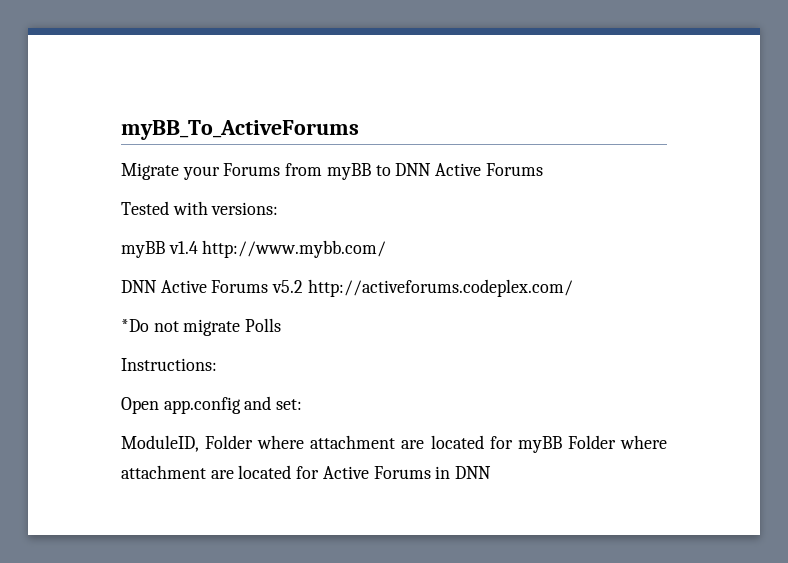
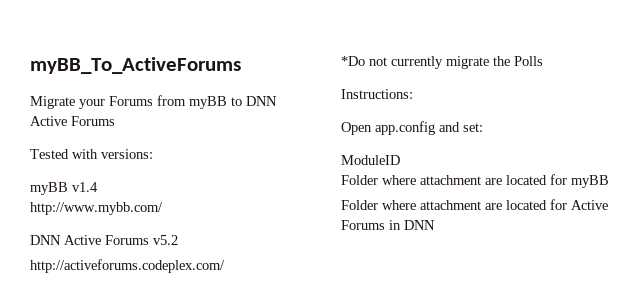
- myBB v1.4 http://www.mybb.com/
+ myBB v1.4
+ http://www.mybb.com/
- DNN Active Forums v5.2 http://activeforums.codeplex.com/
+ DNN Active Forums v5.2
+ http://activeforums.codeplex.com/
- *Do not migrate Polls
+ *Do not currently migrate the Polls
- ModuleID, Folder where attachment are located for myBB Folder where attachment are located for Active Forums in DNN
+ ModuleID
+ Folder where attachment are located for myBB
+ Folder where attachment are located for Active Forums in DNN

